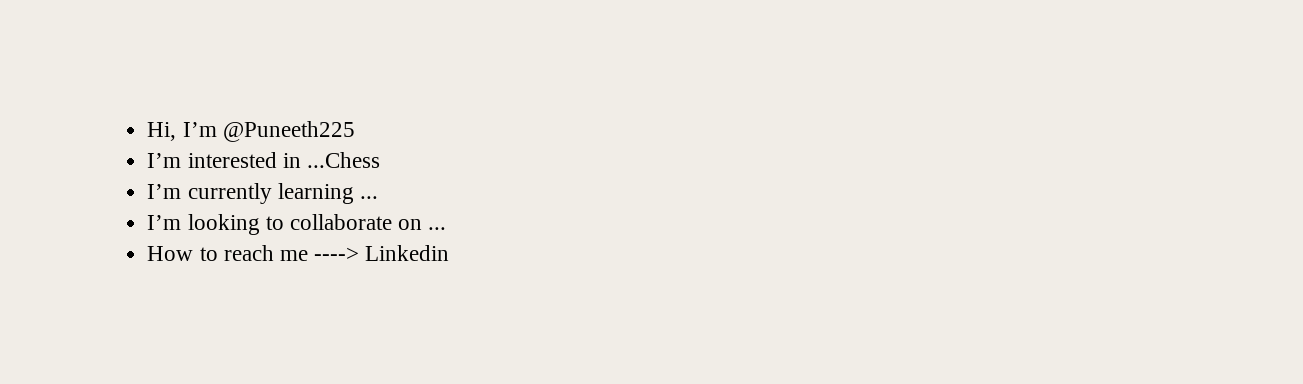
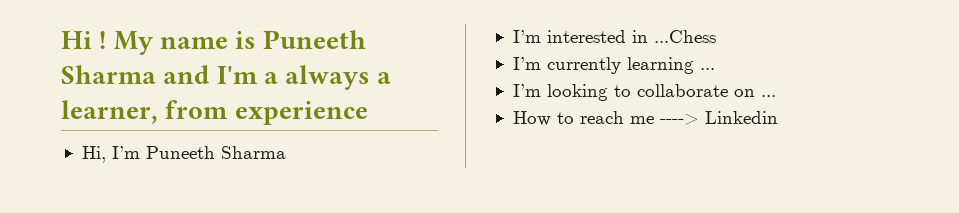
- Hi, I’m @Puneeth225
+ Hi ! My name is Puneeth Sharma and I'm a always a learner, from experience
+ Hi, I’m Puneeth Sharma

